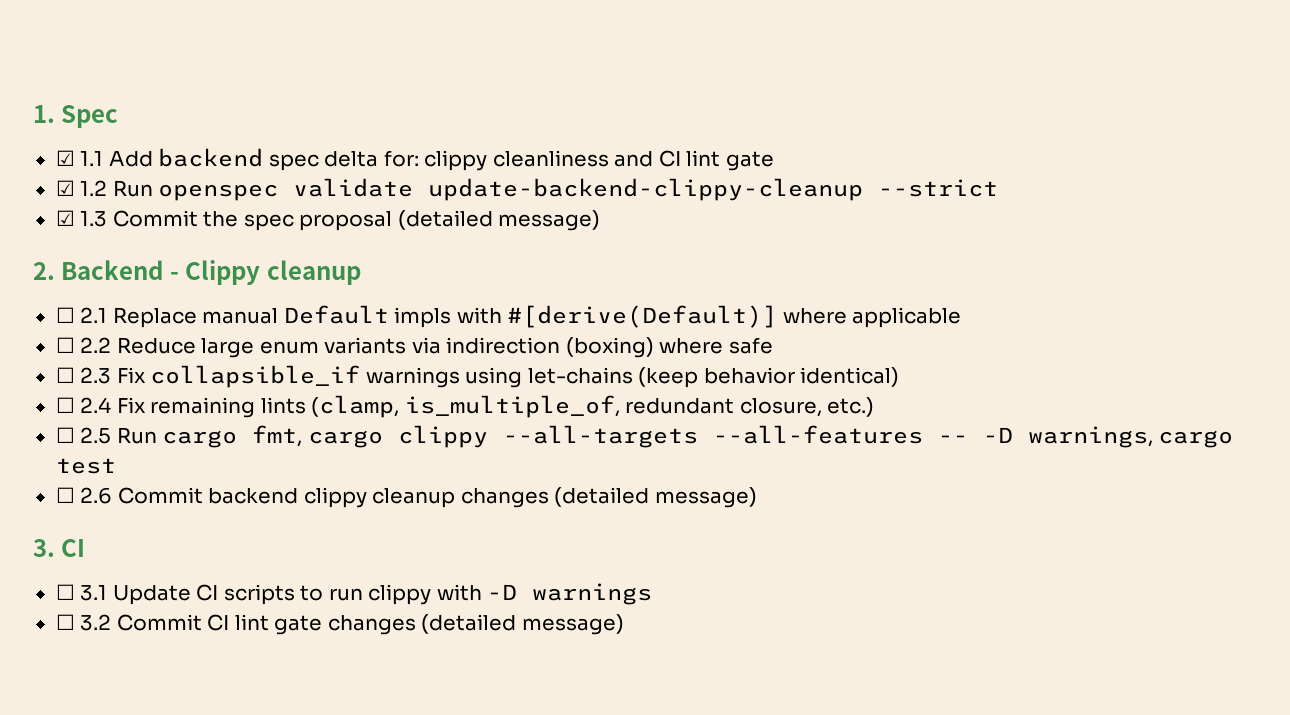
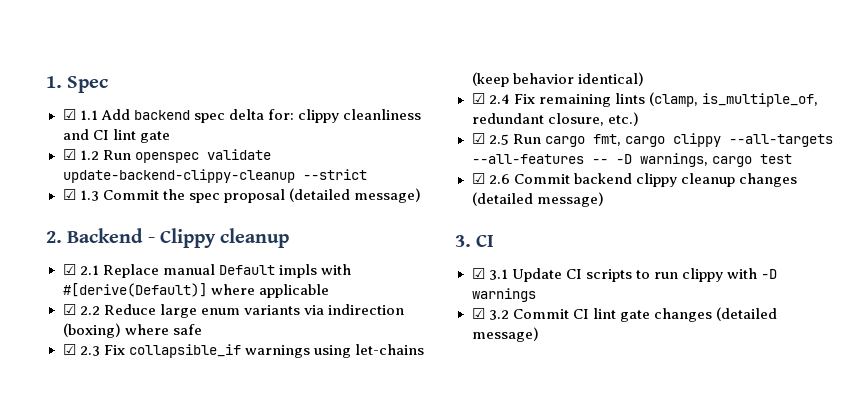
- ☐ 2.1 Replace manual Default impls with #[derive(Default)] where applicable
+ ☑ 2.1 Replace manual Default impls with #[derive(Default)] where applicable
- ☐ 2.2 Reduce large enum variants via indirection (boxing) where safe
+ ☑ 2.2 Reduce large enum variants via indirection (boxing) where safe
- ☐ 2.3 Fix collapsible_if warnings using let-chains (keep behavior identical)
+ ☑ 2.3 Fix collapsible_if warnings using let-chains (keep behavior identical)
- ☐ 2.4 Fix remaining lints (clamp, is_multiple_of, redundant closure, etc.)
+ ☑ 2.4 Fix remaining lints (clamp, is_multiple_of, redundant closure, etc.)
- ☐ 2.5 Run cargo fmt, cargo clippy --all-targets --all-features -- -D warnings, cargo test
+ ☑ 2.5 Run cargo fmt, cargo clippy --all-targets --all-features -- -D warnings, cargo test
- ☐ 2.6 Commit backend clippy cleanup changes (detailed message)
+ ☑ 2.6 Commit backend clippy cleanup changes (detailed message)
- ☐ 3.1 Update CI scripts to run clippy with -D warnings
+ ☑ 3.1 Update CI scripts to run clippy with -D warnings
- ☐ 3.2 Commit CI lint gate changes (detailed message)
+ ☑ 3.2 Commit CI lint gate changes (detailed message)

